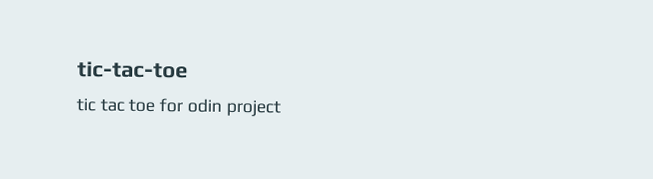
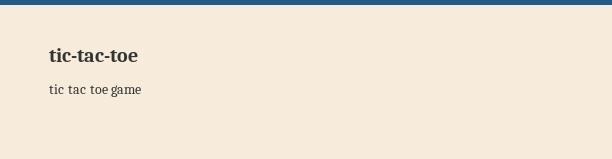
- tic tac toe for odin project
+ tic tac toe game

